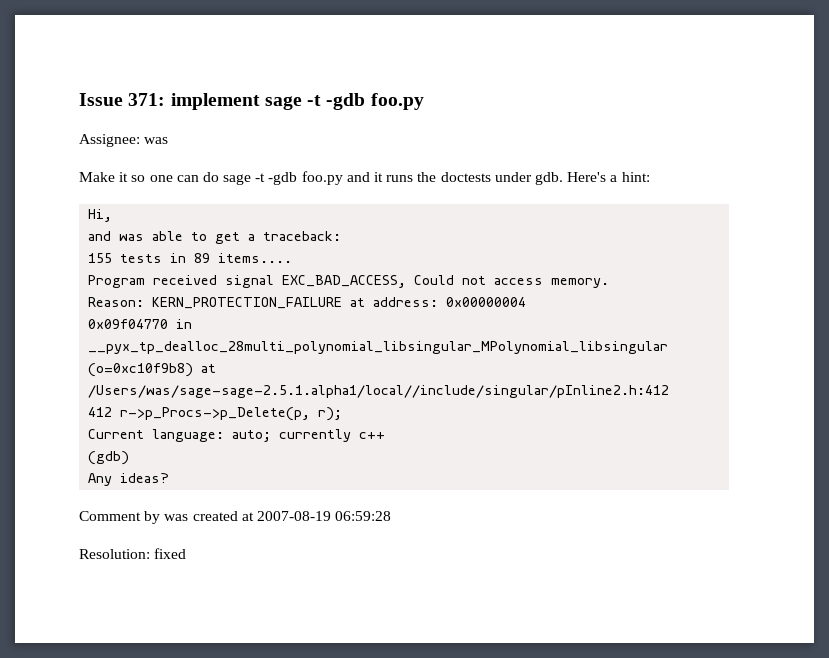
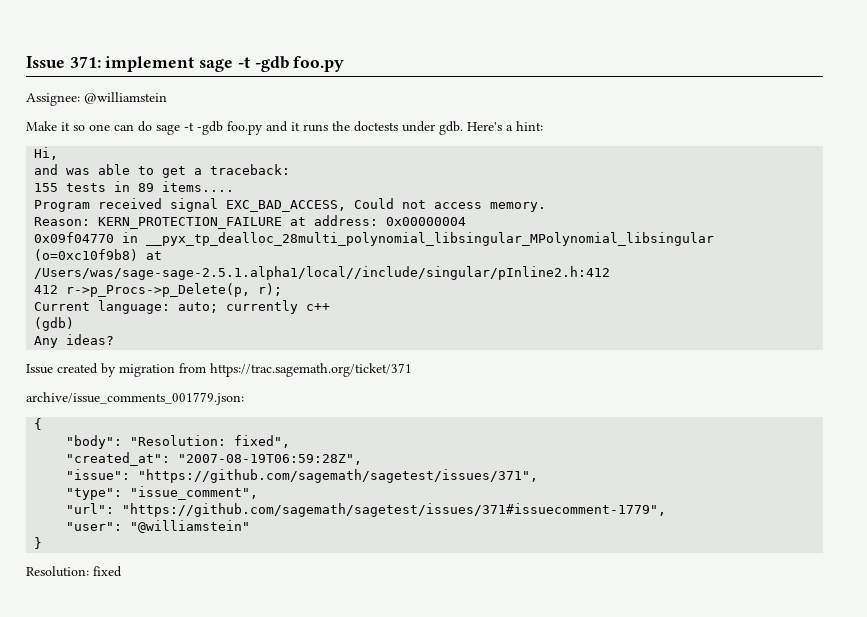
- Assignee: was
+ Assignee: @williamstein
- Comment by was created at 2007-08-19 06:59:28
+ Issue created by migration from https://trac.sagemath.org/ticket/371
+ archive/issue_comments_001779.json:
+ {
+ "body": "Resolution: fixed",
+ "created_at": "2007-08-19T06:59:28Z",
+ "issue": "https://github.com/sagemath/sagetest/issues/371",
+ "type": "issue_comment",
+ "url": "https://github.com/sagemath/sagetest/issues/371#issuecomment-1779",
+ "user": "@williamstein"
+ }

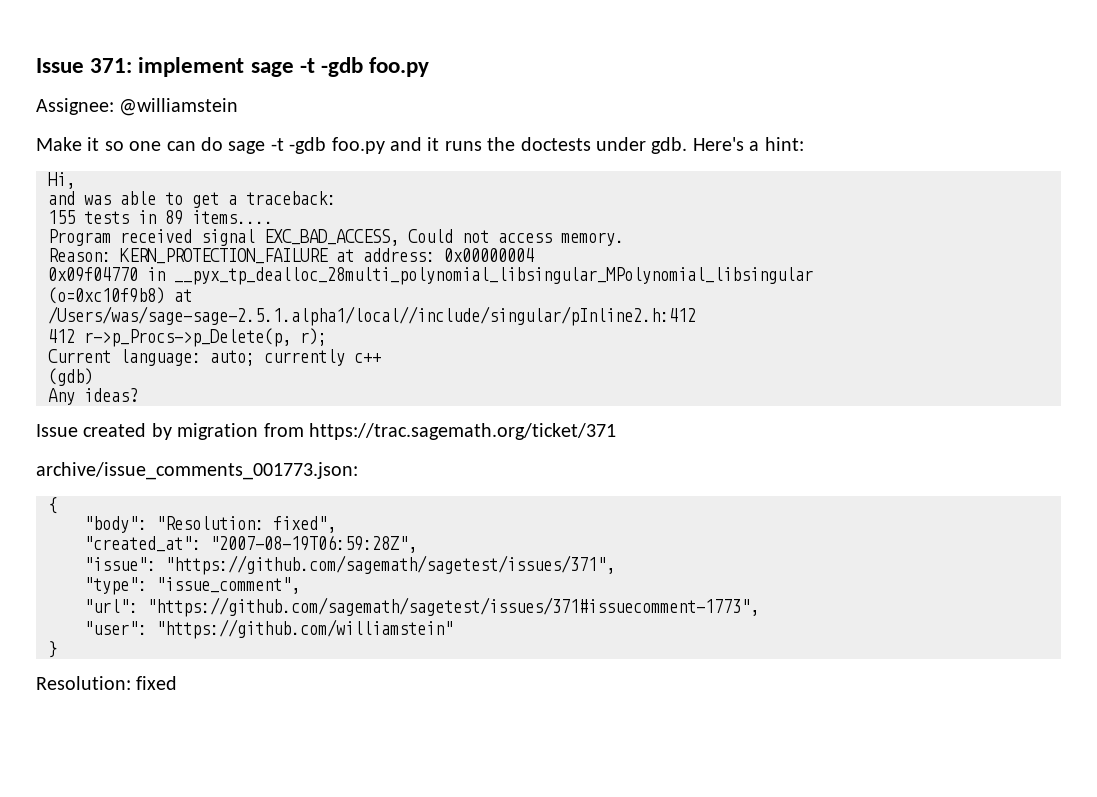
- archive/issue_comments_001779.json:
+ archive/issue_comments_001773.json:
- "url": "https://github.com/sagemath/sagetest/issues/371#issuecomment-1779",
+ "url": "https://github.com/sagemath/sagetest/issues/371#issuecomment-1773",
- "user": "@williamstein"
+ "user": "https://github.com/williamstein"

